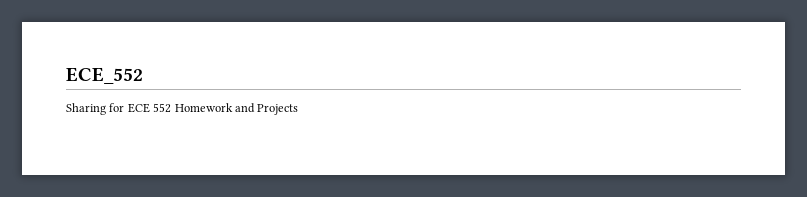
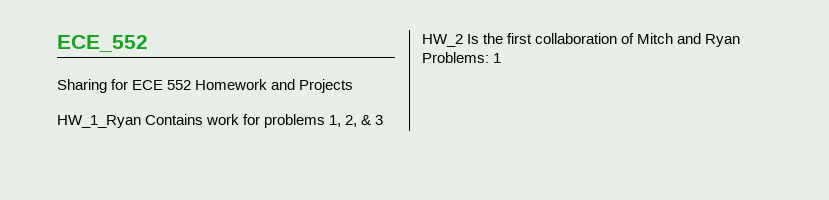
+ HW_1_Ryan Contains work for problems 1, 2, & 3 HW_2 Is the first collaboration of Mitch and Ryan Problems: 1

